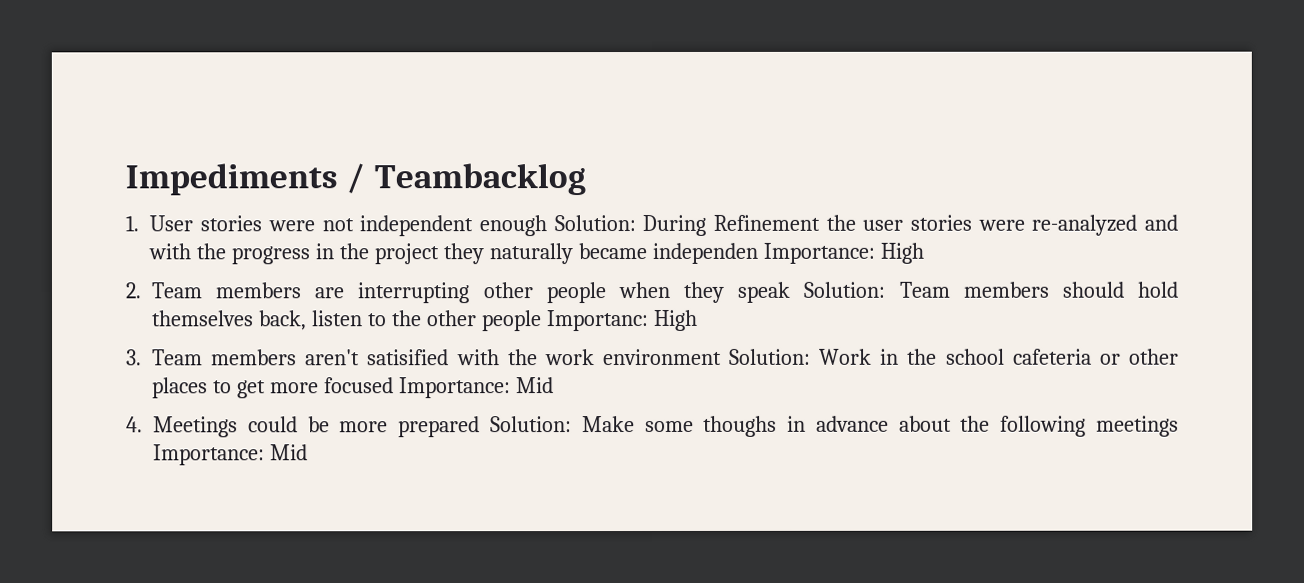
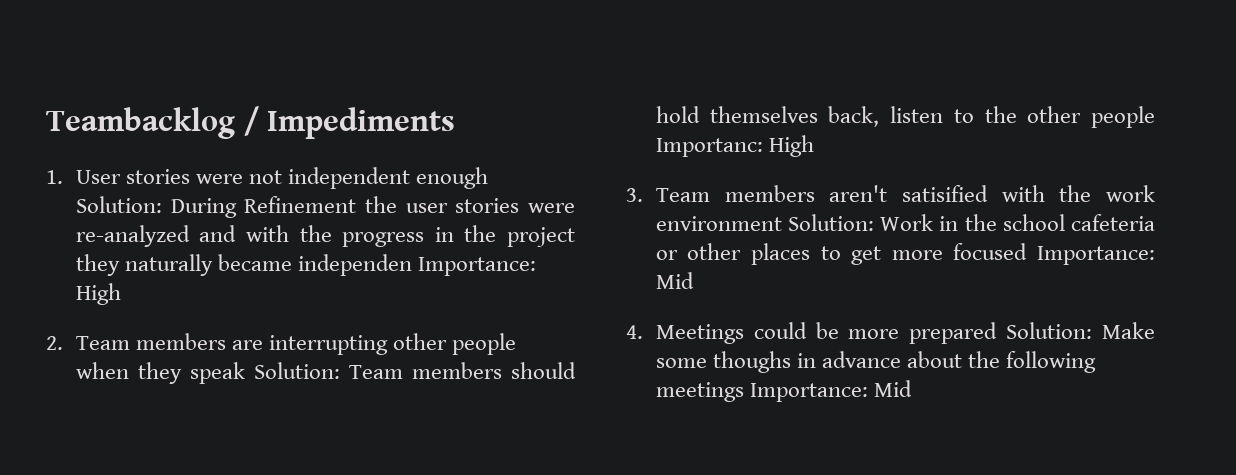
- Impediments / Teambacklog
+ Teambacklog / Impediments

